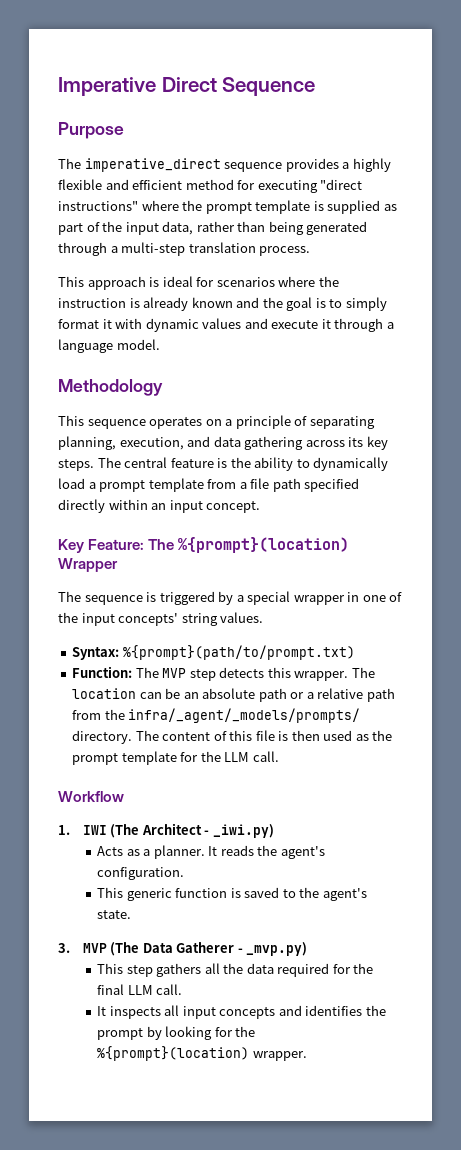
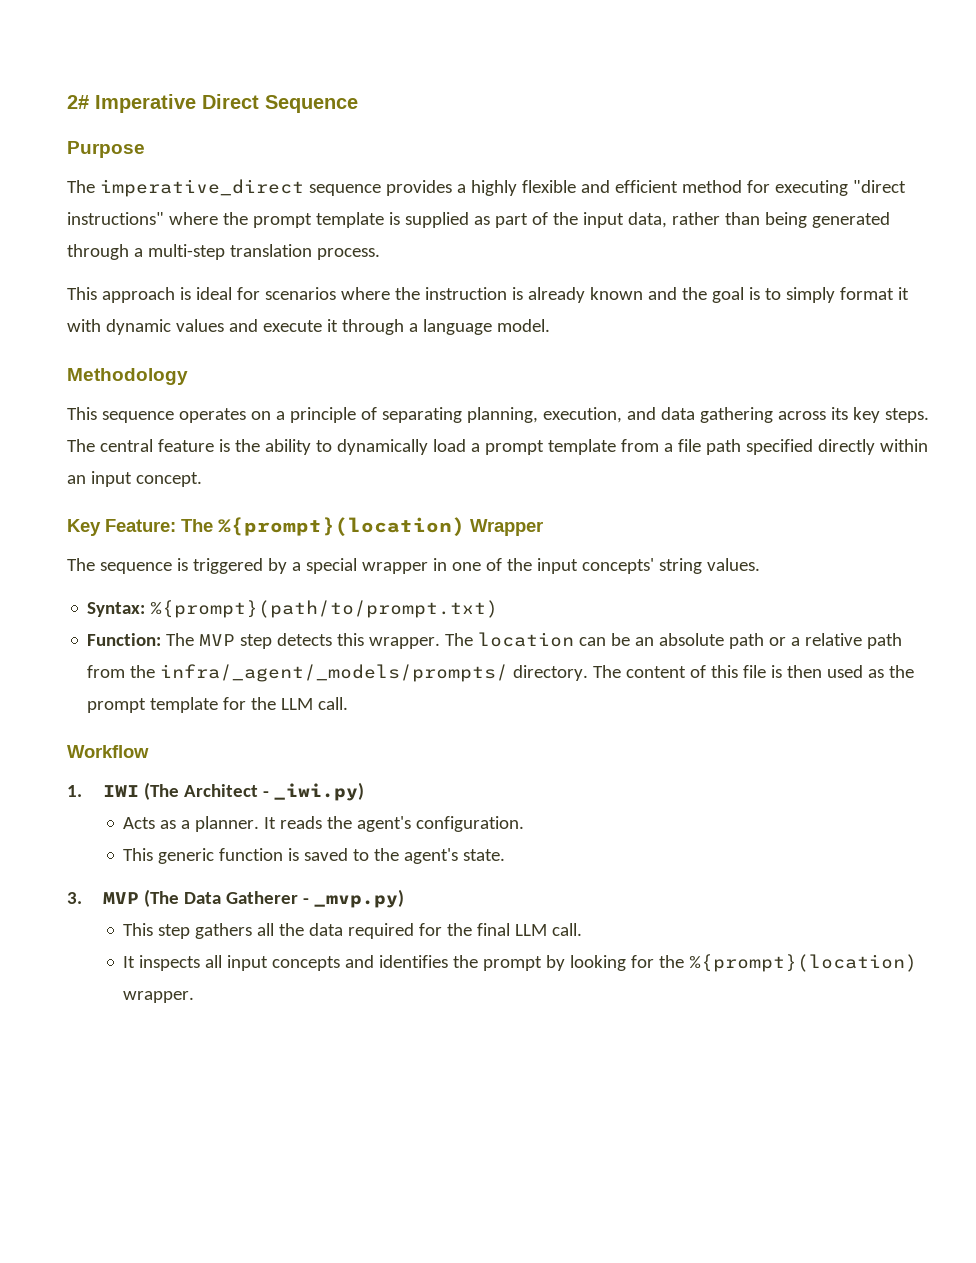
- Imperative Direct Sequence
+ 2# Imperative Direct Sequence

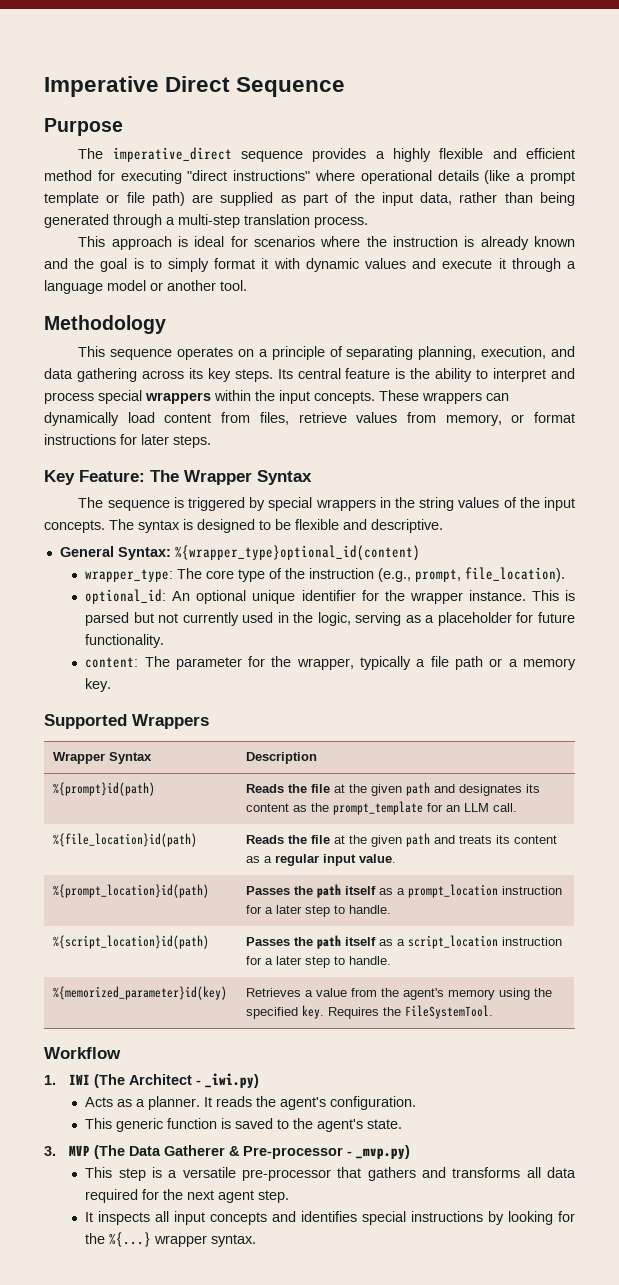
- 2# Imperative Direct Sequence
+ Imperative Direct Sequence
- The imperative_direct sequence provides a highly flexible and efficient method for executing "direct instructions" where the prompt template is supplied as part of the input data, rather than being generated through a multi-step translation process.
+ The imperative_direct sequence provides a highly flexible and efficient method for executing "direct instructions" where operational details (like a prompt template or file path) are supplied as part of the input data, rather than being generated through a multi-step translation process.
- This approach is ideal for scenarios where the instruction is already known and the goal is to simply format it with dynamic values and execute it through a language model.
+ This approach is ideal for scenarios where the instruction is already known and the goal is to simply format it with dynamic values and execute it through a language model or another tool.
- The central feature is the ability to dynamically load a prompt template from a file path specified directly within an input concept.
+ Its central feature is the ability to interpret and process special wrappers within the input concepts. These wrappers can dynamically load content from files, retrieve values from memory, or format instructions for later steps.
- Key Feature: The %{prompt}(location) Wrapper
+ Key Feature: The Wrapper Syntax
- The sequence is triggered by a special wrapper in one of the input concepts' string values.
- Syntax: %{prompt}(path/to/prompt.txt)
- Function: The MVP step detects this wrapper. The location can be an absolute path or a relative path from the infra/_agent/_models/prompts/ directory. The content of this file is then used as the prompt template for the LLM call.
+ The sequence is triggered by special wrappers in the string values of the input concepts. The syntax is designed to be flexible and descriptive.
+ General Syntax: %{wrapper_type}optional_id(content)
+ wrapper_type: The core type of the instruction (e.g., prompt, file_location).
+ optional_id: An optional unique identifier for the wrapper instance. This is parsed but not currently used in the logic, serving as a placeholder for future functionality.
+ content: The parameter for the wrapper, typically a file path or a memory key.
+ Supported Wrappers
+ Wrapper Syntax | Description
+ %{prompt}id(path) | Reads the file at the given path and designates its content as the prompt_template for an LLM call.
+ %{file_location}id(path) | Reads the file at the given path and treats its content as a regular input value.
+ %{prompt_location}id(path) | Passes the path itself as a prompt_location instruction for a later step to handle.
+ %{script_location}id(path) | Passes the path itself as a script_location instruction for a later step to handle.
+ %{memorized_parameter}id(key) | Retrieves a value from the agent's memory using the specified key. Requires the FileSystemTool.
- 3. MVP (The Data Gatherer - _mvp.py)
+ 3. MVP (The Data Gatherer & Pre-processor - _mvp.py)
- This step gathers all the data required for the final LLM call.
+ This step is a versatile pre-processor that gathers and transforms all data required for the next agent step.
- It inspects all input concepts and identifies the prompt by looking for the %{prompt}(location) wrapper.
+ It inspects all input concepts and identifies special instructions by looking for the %{...} wrapper syntax.

